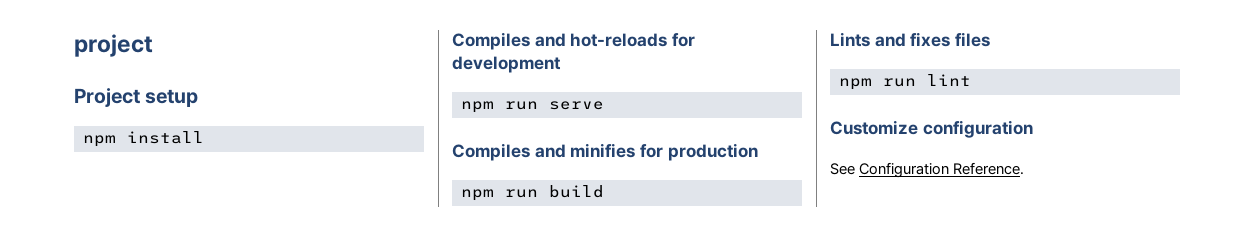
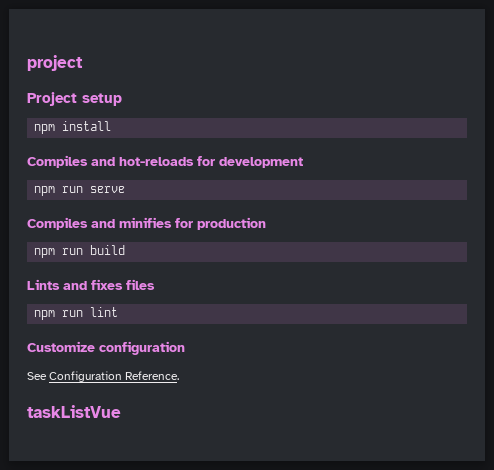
+ taskListVue

